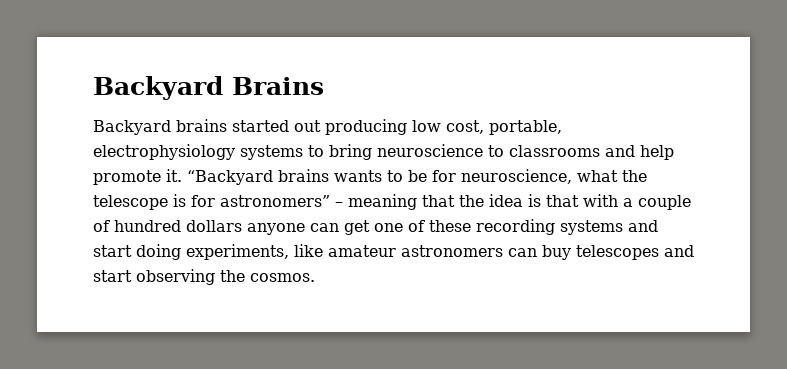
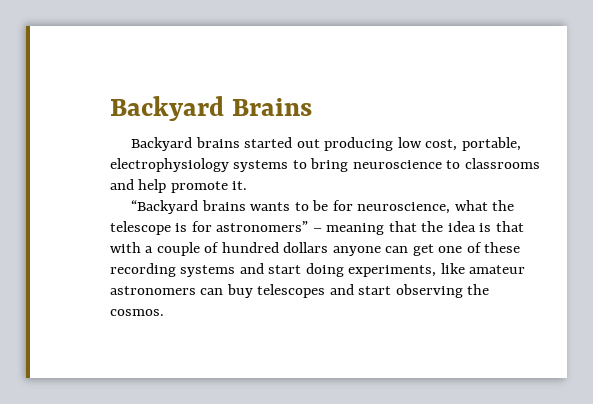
- Backyard brains started out producing low cost, portable, electrophysiology systems to bring neuroscience to classrooms and help promote it. “Backyard brains wants to be for neuroscience, what the telescope is for astronomers” – meaning that the idea is that with a couple of hundred dollars anyone can get one of these recording systems and start doing experiments, like amateur astronomers can buy telescopes and start observing the cosmos.
+ Backyard brains started out producing low cost, portable, electrophysiology systems to bring neuroscience to classrooms and help promote it.
+ “Backyard brains wants to be for neuroscience, what the telescope is for astronomers” – meaning that the idea is that with a couple of hundred dollars anyone can get one of these recording systems and start doing experiments, like amateur astronomers can buy telescopes and start observing the cosmos.

